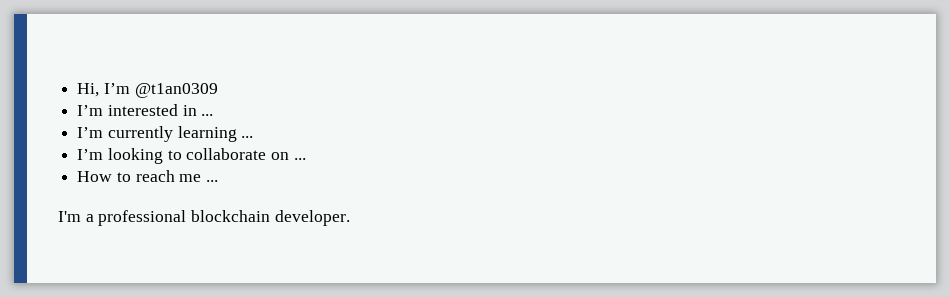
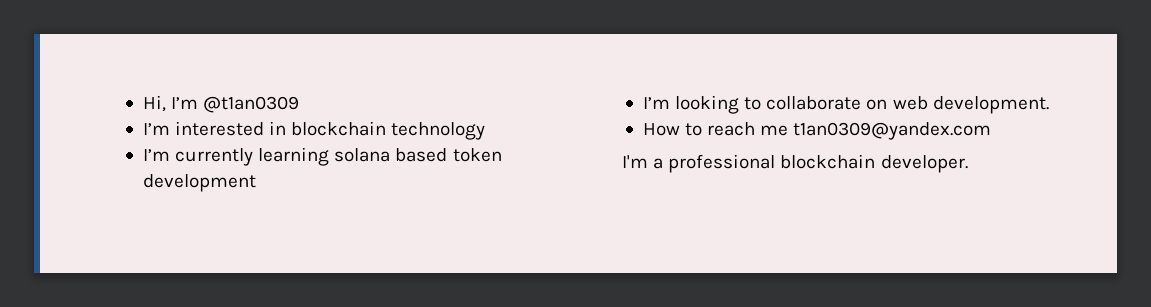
- I’m interested in ...
+ I’m interested in blockchain technology
- I’m currently learning ...
+ I’m currently learning solana based token development
- I’m looking to collaborate on ...
+ I’m looking to collaborate on web development.
- How to reach me ...
+ How to reach me t1an0309@yandex.com

